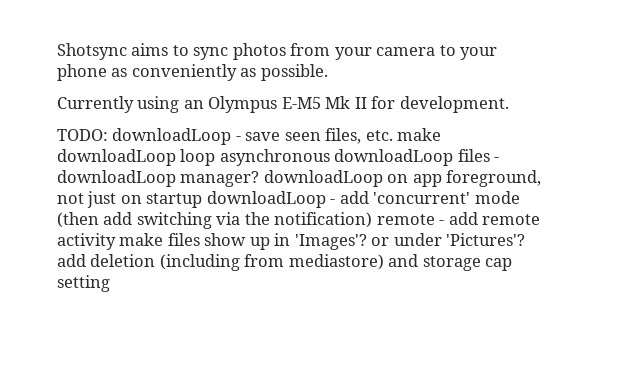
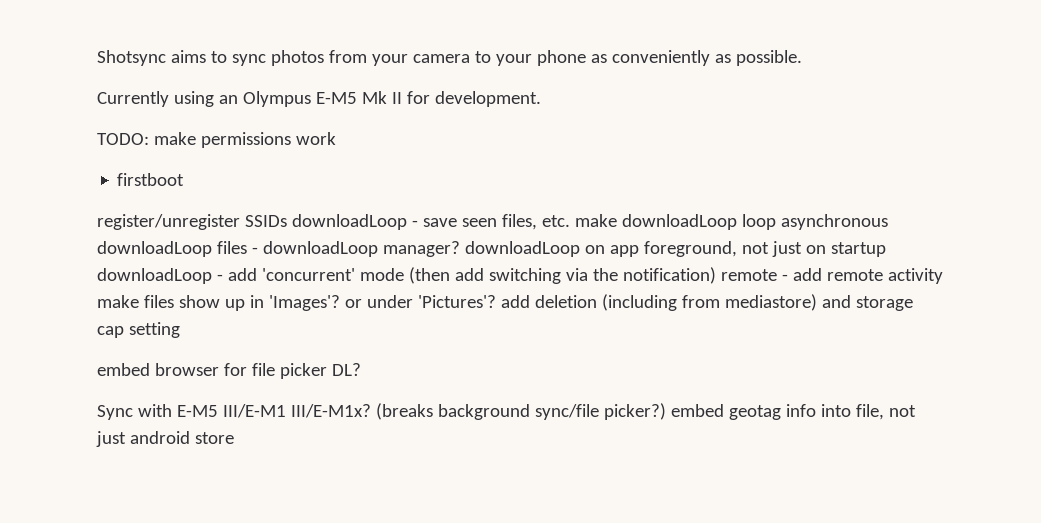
- TODO: downloadLoop - save seen files, etc. make downloadLoop loop asynchronous downloadLoop files - downloadLoop manager? downloadLoop on app foreground, not just on startup downloadLoop - add 'concurrent' mode (then add switching via the notification) remote - add remote activity make files show up in 'Images'? or under 'Pictures'? add deletion (including from mediastore) and storage cap setting
+ TODO: make permissions work
+ firstboot
+ register/unregister SSIDs downloadLoop - save seen files, etc. make downloadLoop loop asynchronous downloadLoop files - downloadLoop manager? downloadLoop on app foreground, not just on startup downloadLoop - add 'concurrent' mode (then add switching via the notification) remote - add remote activity make files show up in 'Images'? or under 'Pictures'? add deletion (including from mediastore) and storage cap setting
+ embed browser for file picker DL?
+ Sync with E-M5 III/E-M1 III/E-M1x? (breaks background sync/file picker?) embed geotag info into file, not just android store

